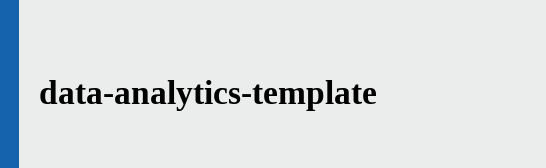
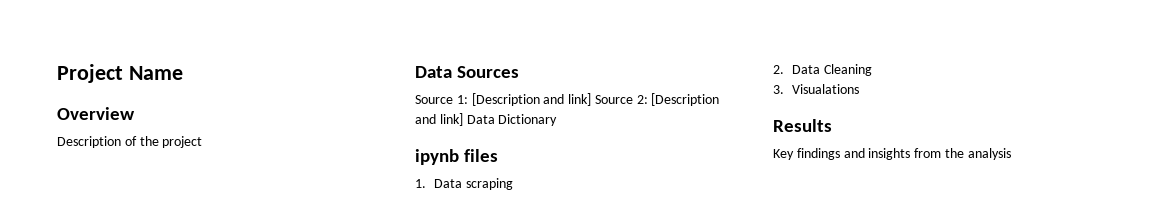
- data-analytics-template
+ Project Name
+ Overview
+ Description of the project
+ Data Sources
+ Source 1: [Description and link] Source 2: [Description and link] Data Dictionary
+ ipynb files
+ 1. Data scraping
+ 2. Data Cleaning
+ 3. Visualations
+ Results
+ Key findings and insights from the analysis

